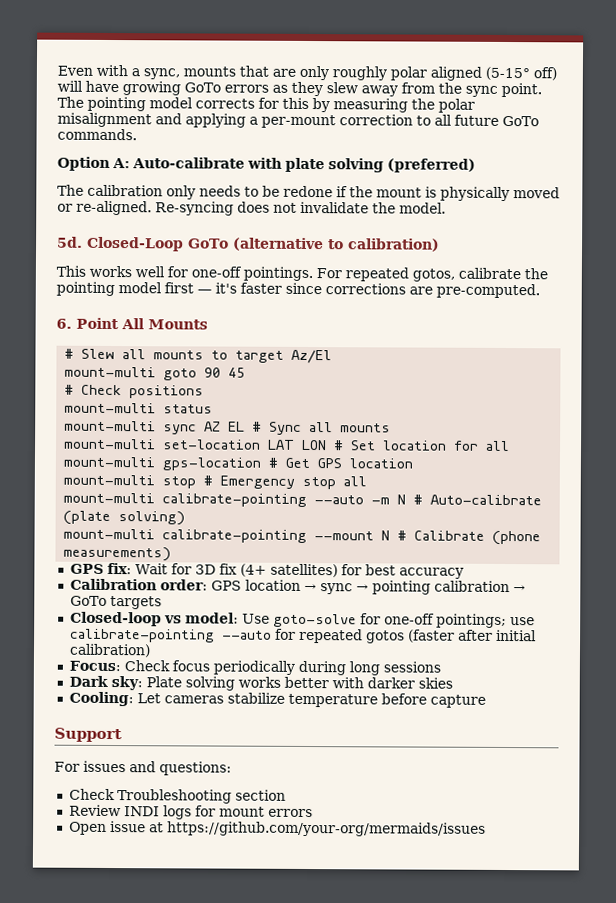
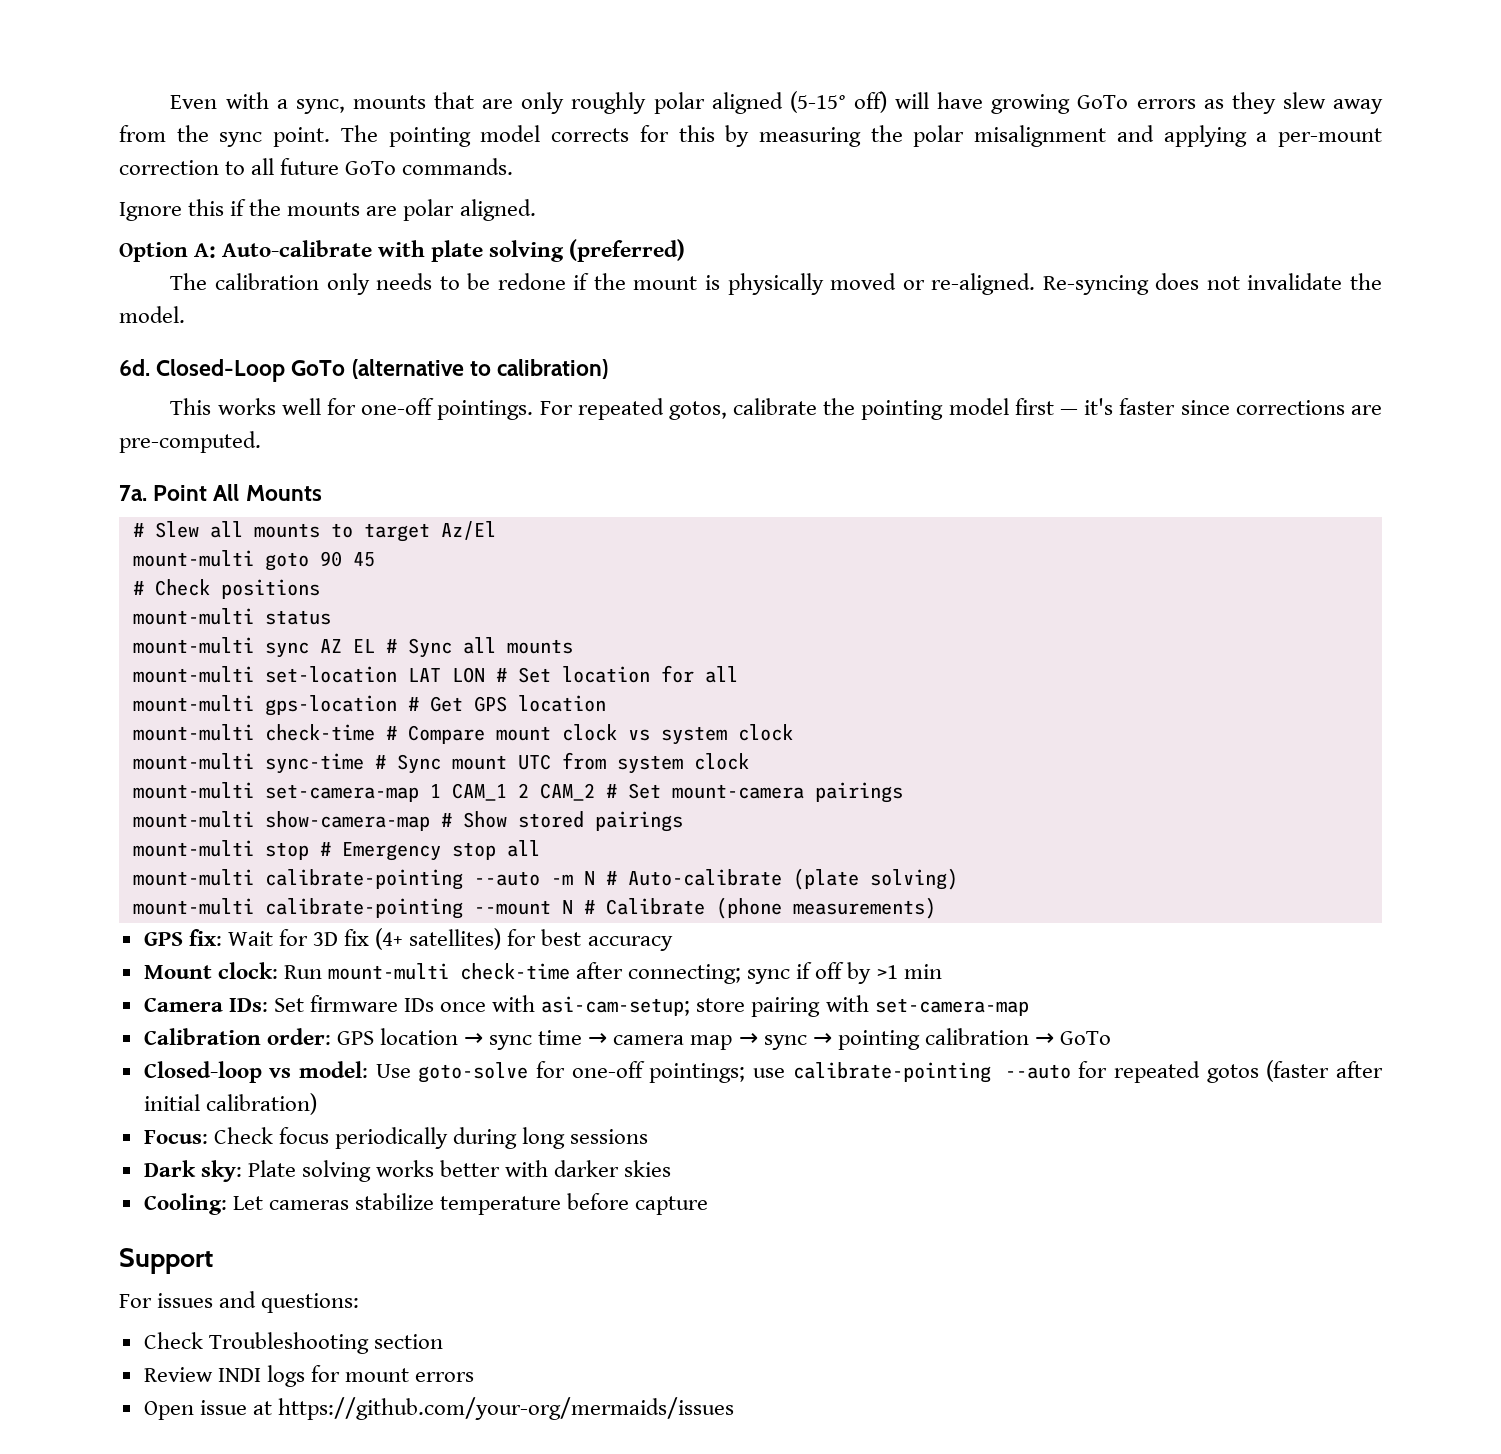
+ Ignore this if the mounts are polar aligned.
- 5d.
+ 6d.
- 6. Point All Mounts
+ 7a. Point All Mounts
+ mount-multi check-time # Compare mount clock vs system clock
+ mount-multi sync-time # Sync mount UTC from system clock
+ mount-multi set-camera-map 1 CAM_1 2 CAM_2 # Set mount-camera pairings
+ mount-multi show-camera-map # Show stored pairings
+ Mount clock: Run mount-multi check-time after connecting; sync if off by >1 min
+ Camera IDs: Set firmware IDs once with asi-cam-setup; store pairing with set-camera-map
- Calibration order: GPS location → sync → pointing calibration → GoTo targets
+ Calibration order: GPS location → sync time → camera map → sync → pointing calibration → GoTo

